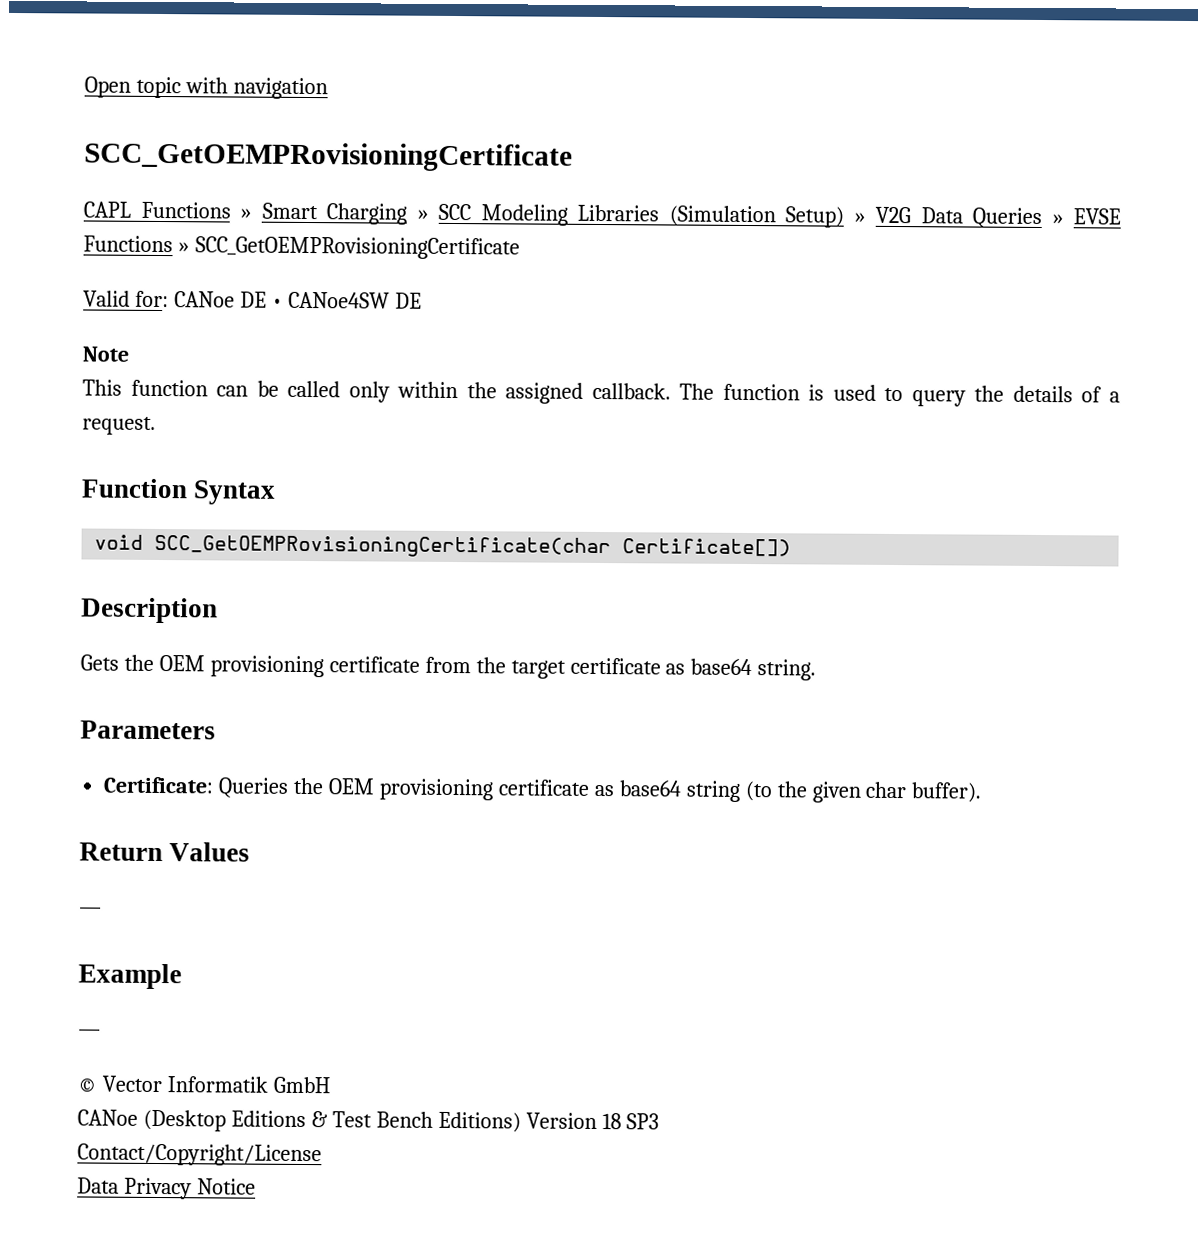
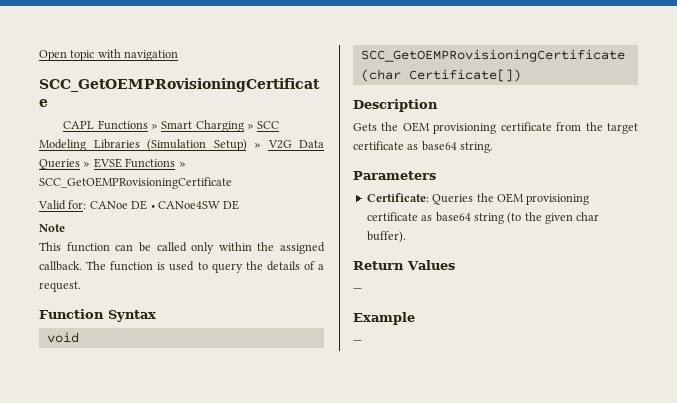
- © Vector Informatik GmbH
- CANoe (Desktop Editions & Test Bench Editions) Version 18 SP3
- Contact/Copyright/License
- Data Privacy Notice

